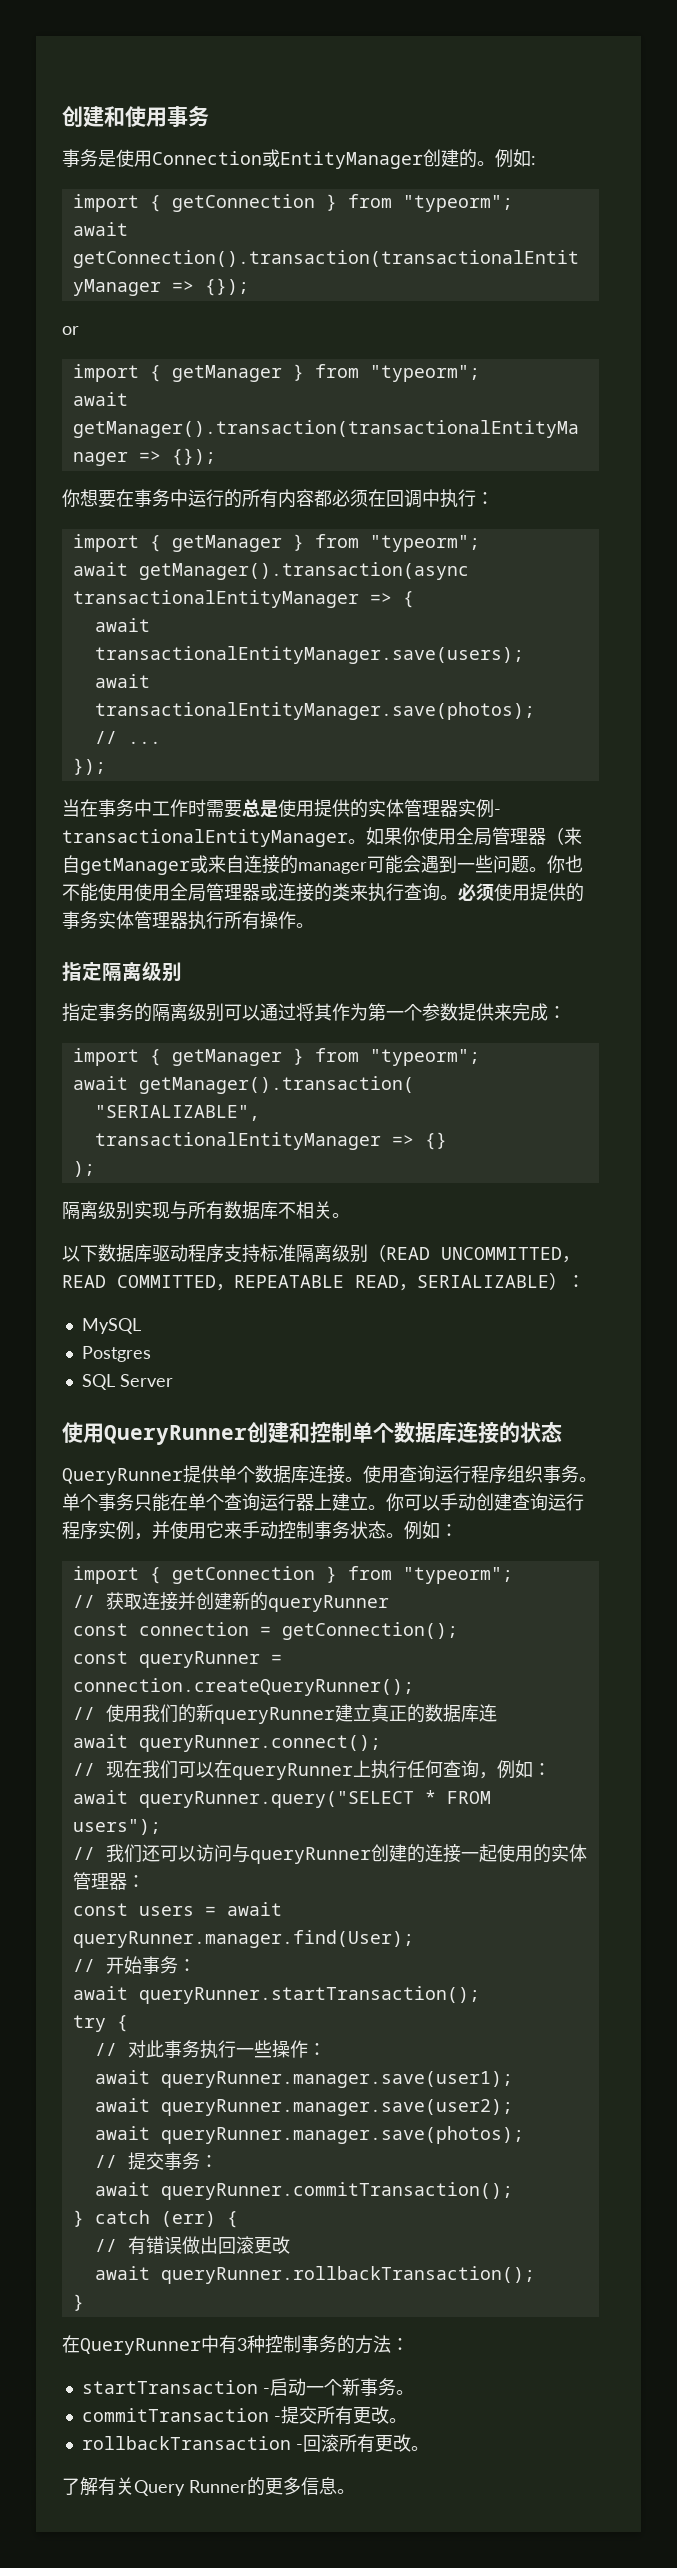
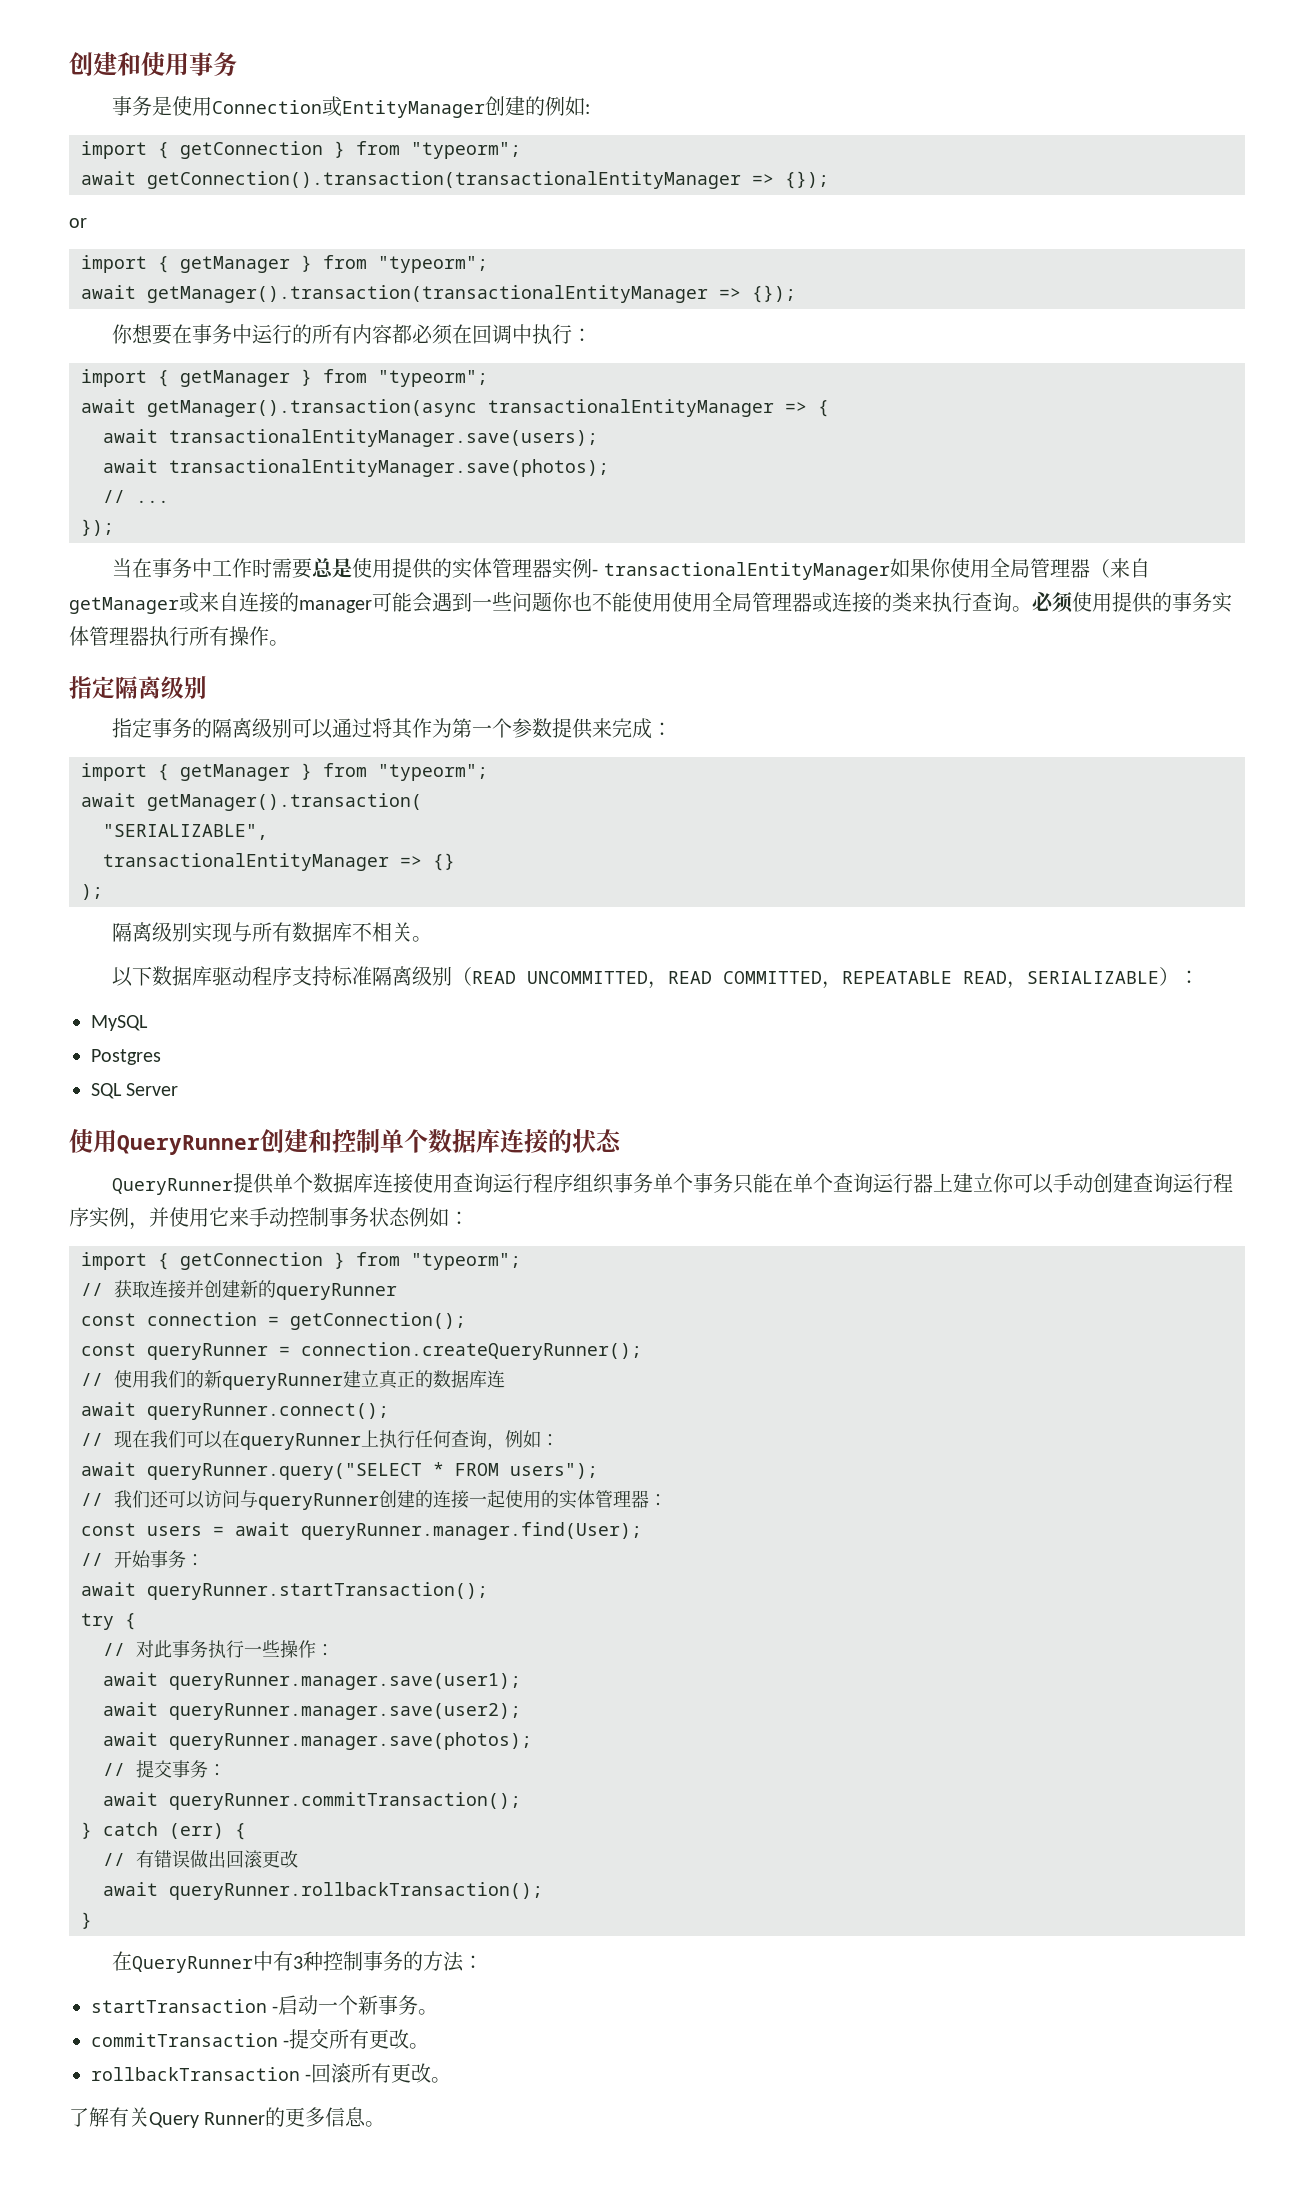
- 事务是使用Connection或EntityManager创建的。例如:
+ 事务是使用Connection或EntityManager创建的例如:
- 当在事务中工作时需要总是使用提供的实体管理器实例- transactionalEntityManager。如果你使用全局管理器（来自getManager或来自连接的manager可能会遇到一些问题。你也不能使用使用全局管理器或连接的类来执行查询。
+ 当在事务中工作时需要总是使用提供的实体管理器实例- transactionalEntityManager如果你使用全局管理器（来自getManager或来自连接的manager可能会遇到一些问题你也不能使用使用全局管理器或连接的类来执行查询。
- QueryRunner提供单个数据库连接。使用查询运行程序组织事务。单个事务只能在单个查询运行器上建立。你可以手动创建查询运行程序实例，并使用它来手动控制事务状态。例如：
+ QueryRunner提供单个数据库连接使用查询运行程序组织事务单个事务只能在单个查询运行器上建立你可以手动创建查询运行程序实例，并使用它来手动控制事务状态例如：

